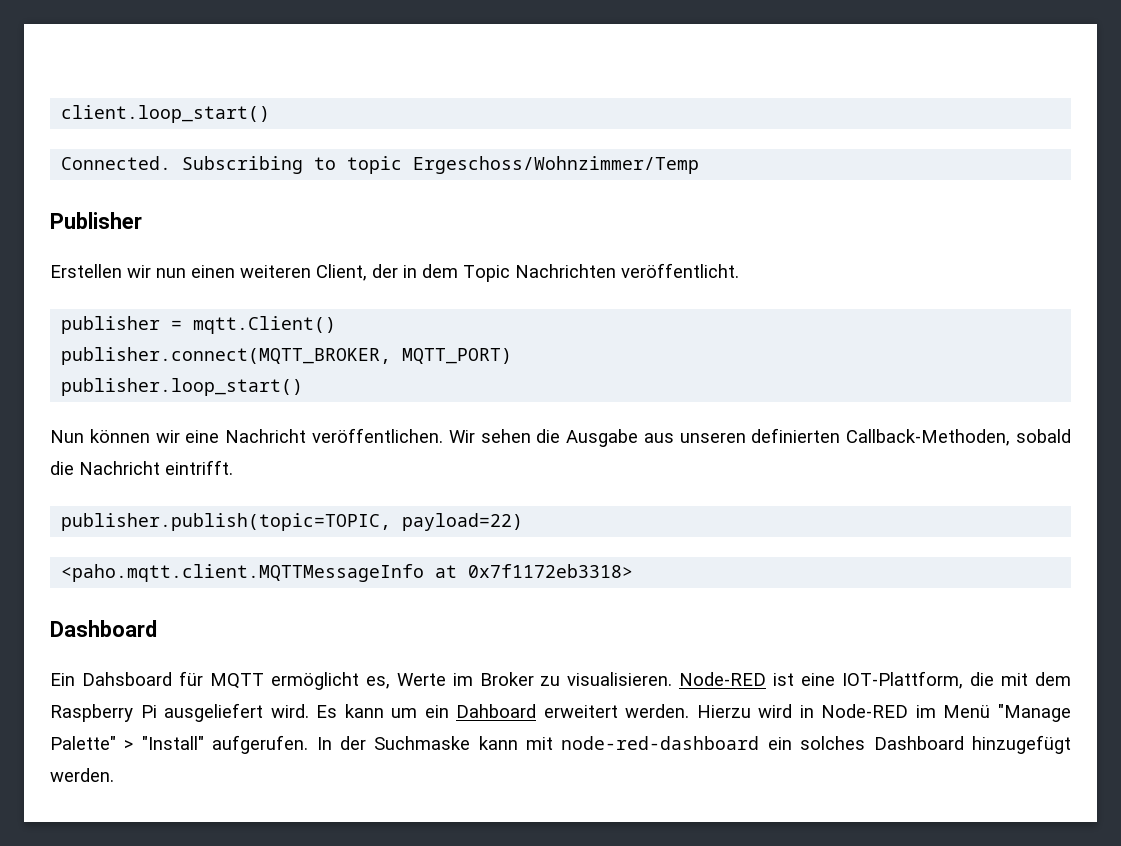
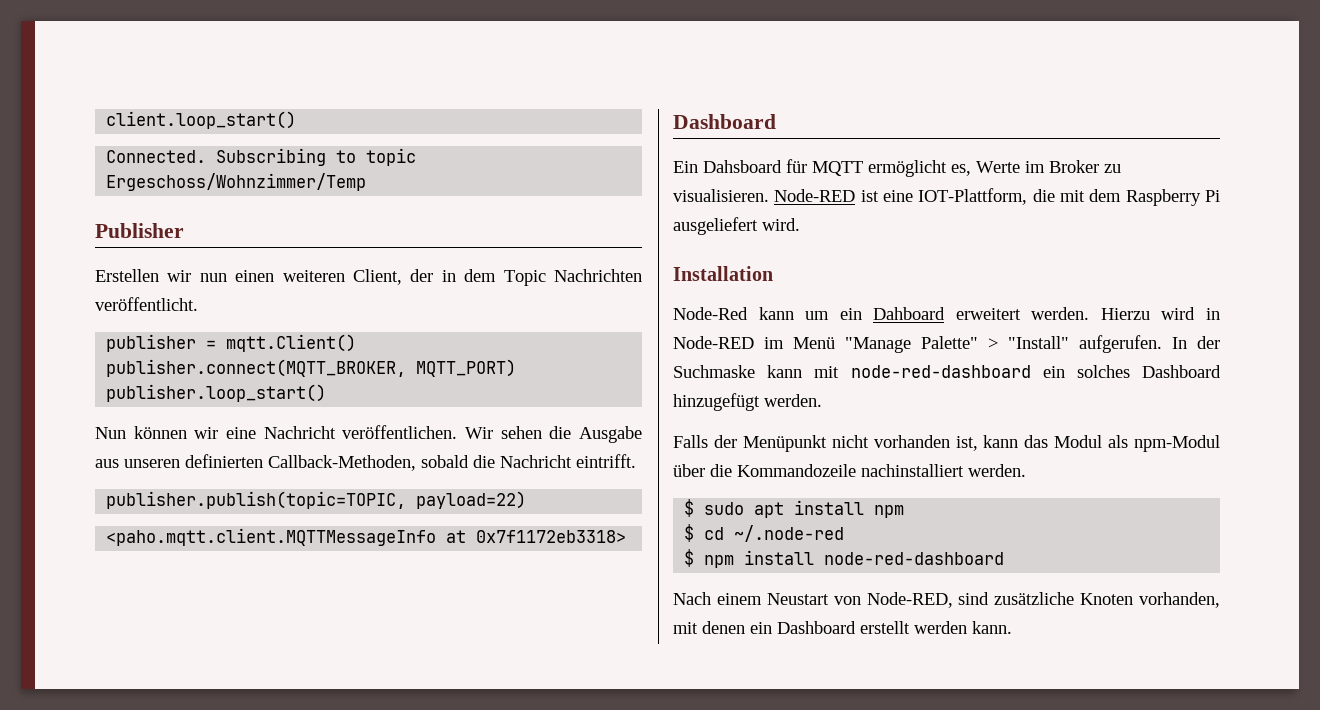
- Node-RED ist eine IOT-Plattform, die mit dem Raspberry Pi ausgeliefert wird. Es kann um ein Dahboard erweitert werden.
+ Node-RED ist eine IOT-Plattform, die mit dem Raspberry Pi ausgeliefert wird.
+ Installation
+ Node-Red kann um ein Dahboard erweitert werden.
+ Falls der Menüpunkt nicht vorhanden ist, kann das Modul als npm-Modul über die Kommandozeile nachinstalliert werden.
+ $ sudo apt install npm
+ $ cd ~/.node-red
+ $ npm install node-red-dashboard
+ Nach einem Neustart von Node-RED, sind zusätzliche Knoten vorhanden, mit denen ein Dashboard erstellt werden kann.

